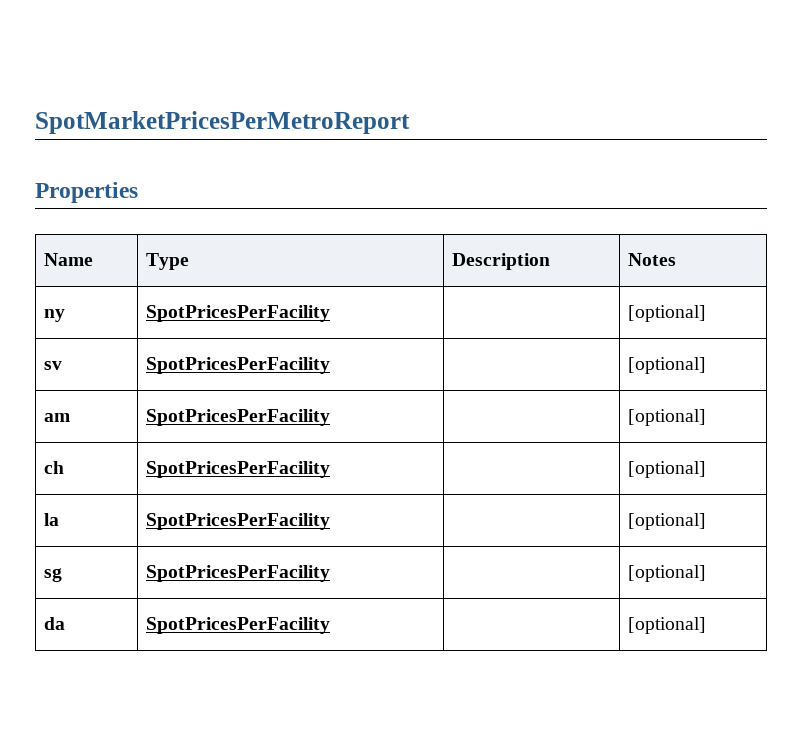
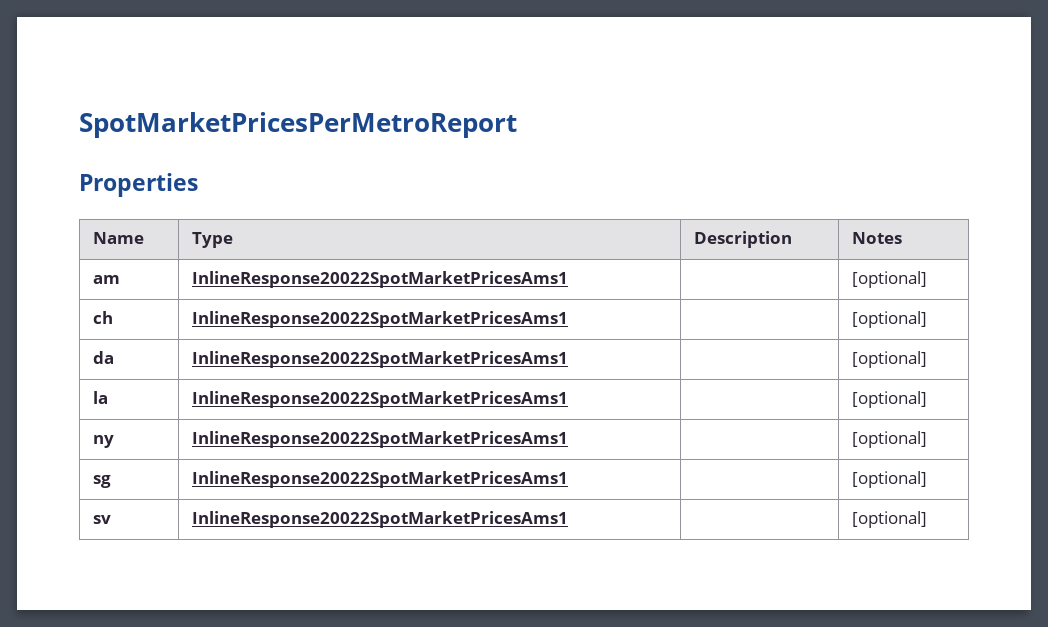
- ny | SpotPricesPerFacility | | [optional]
+ am | InlineResponse20022SpotMarketPricesAms1 | | [optional]
+ ch | InlineResponse20022SpotMarketPricesAms1 | | [optional]
+ da | InlineResponse20022SpotMarketPricesAms1 | | [optional]
+ la | InlineResponse20022SpotMarketPricesAms1 | | [optional]
+ ny | InlineResponse20022SpotMarketPricesAms1 | | [optional]
+ sg | InlineResponse20022SpotMarketPricesAms1 | | [optional]
- sv | SpotPricesPerFacility | | [optional]
- am | SpotPricesPerFacility | | [optional]
- ch | SpotPricesPerFacility | | [optional]
- la | SpotPricesPerFacility | | [optional]
- sg | SpotPricesPerFacility | | [optional]
- da | SpotPricesPerFacility | | [optional]
+ sv | InlineResponse20022SpotMarketPricesAms1 | | [optional]

